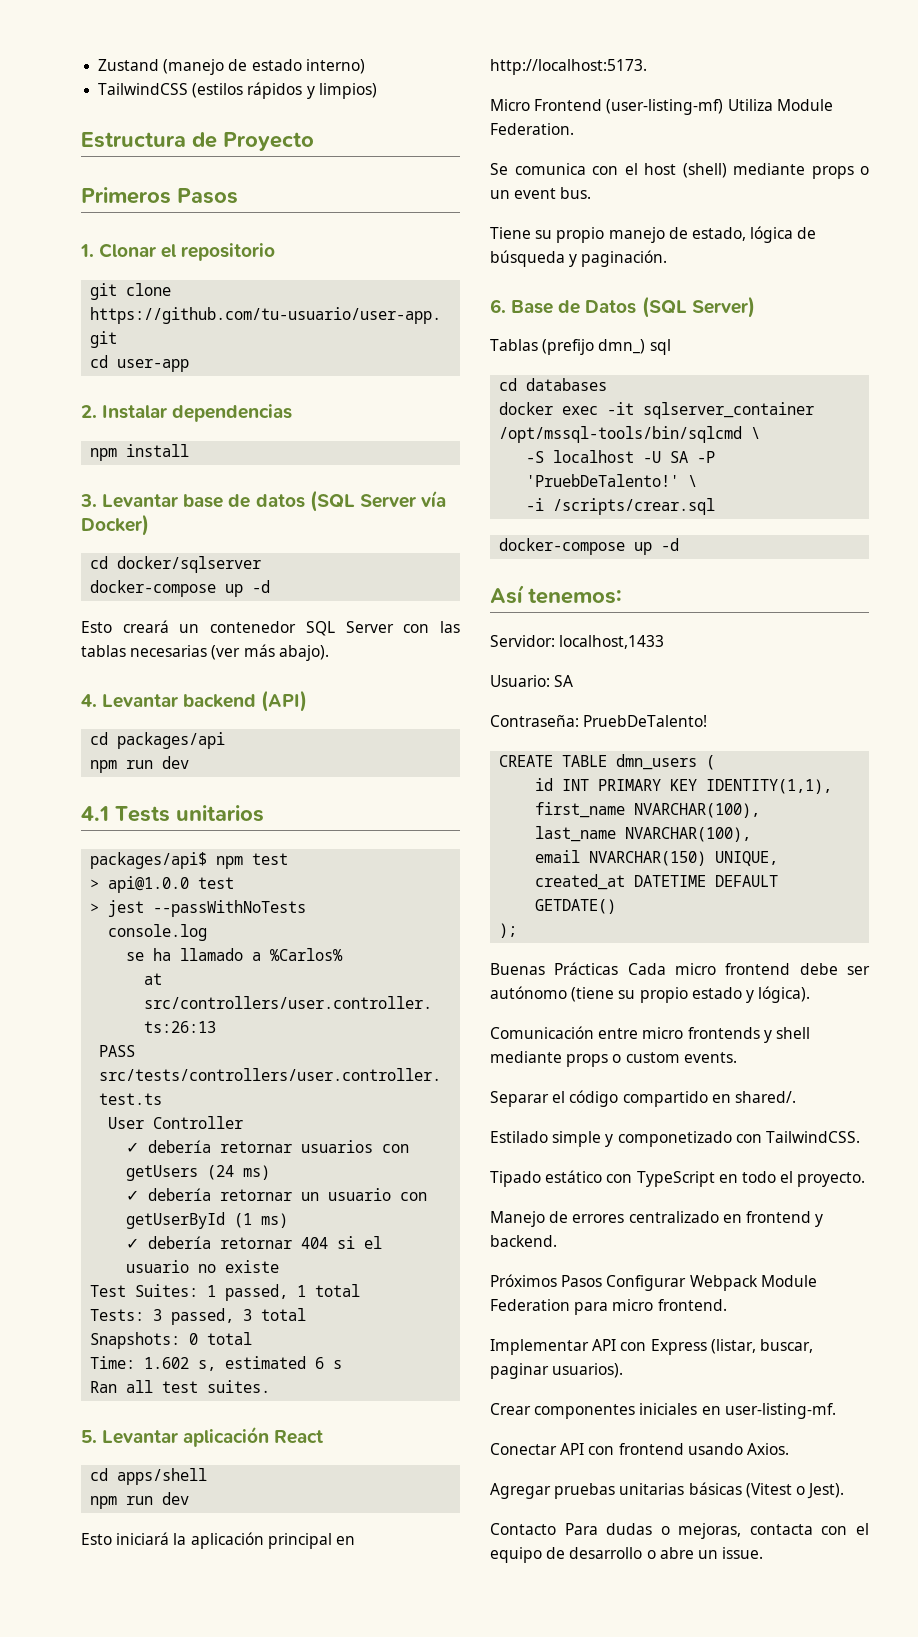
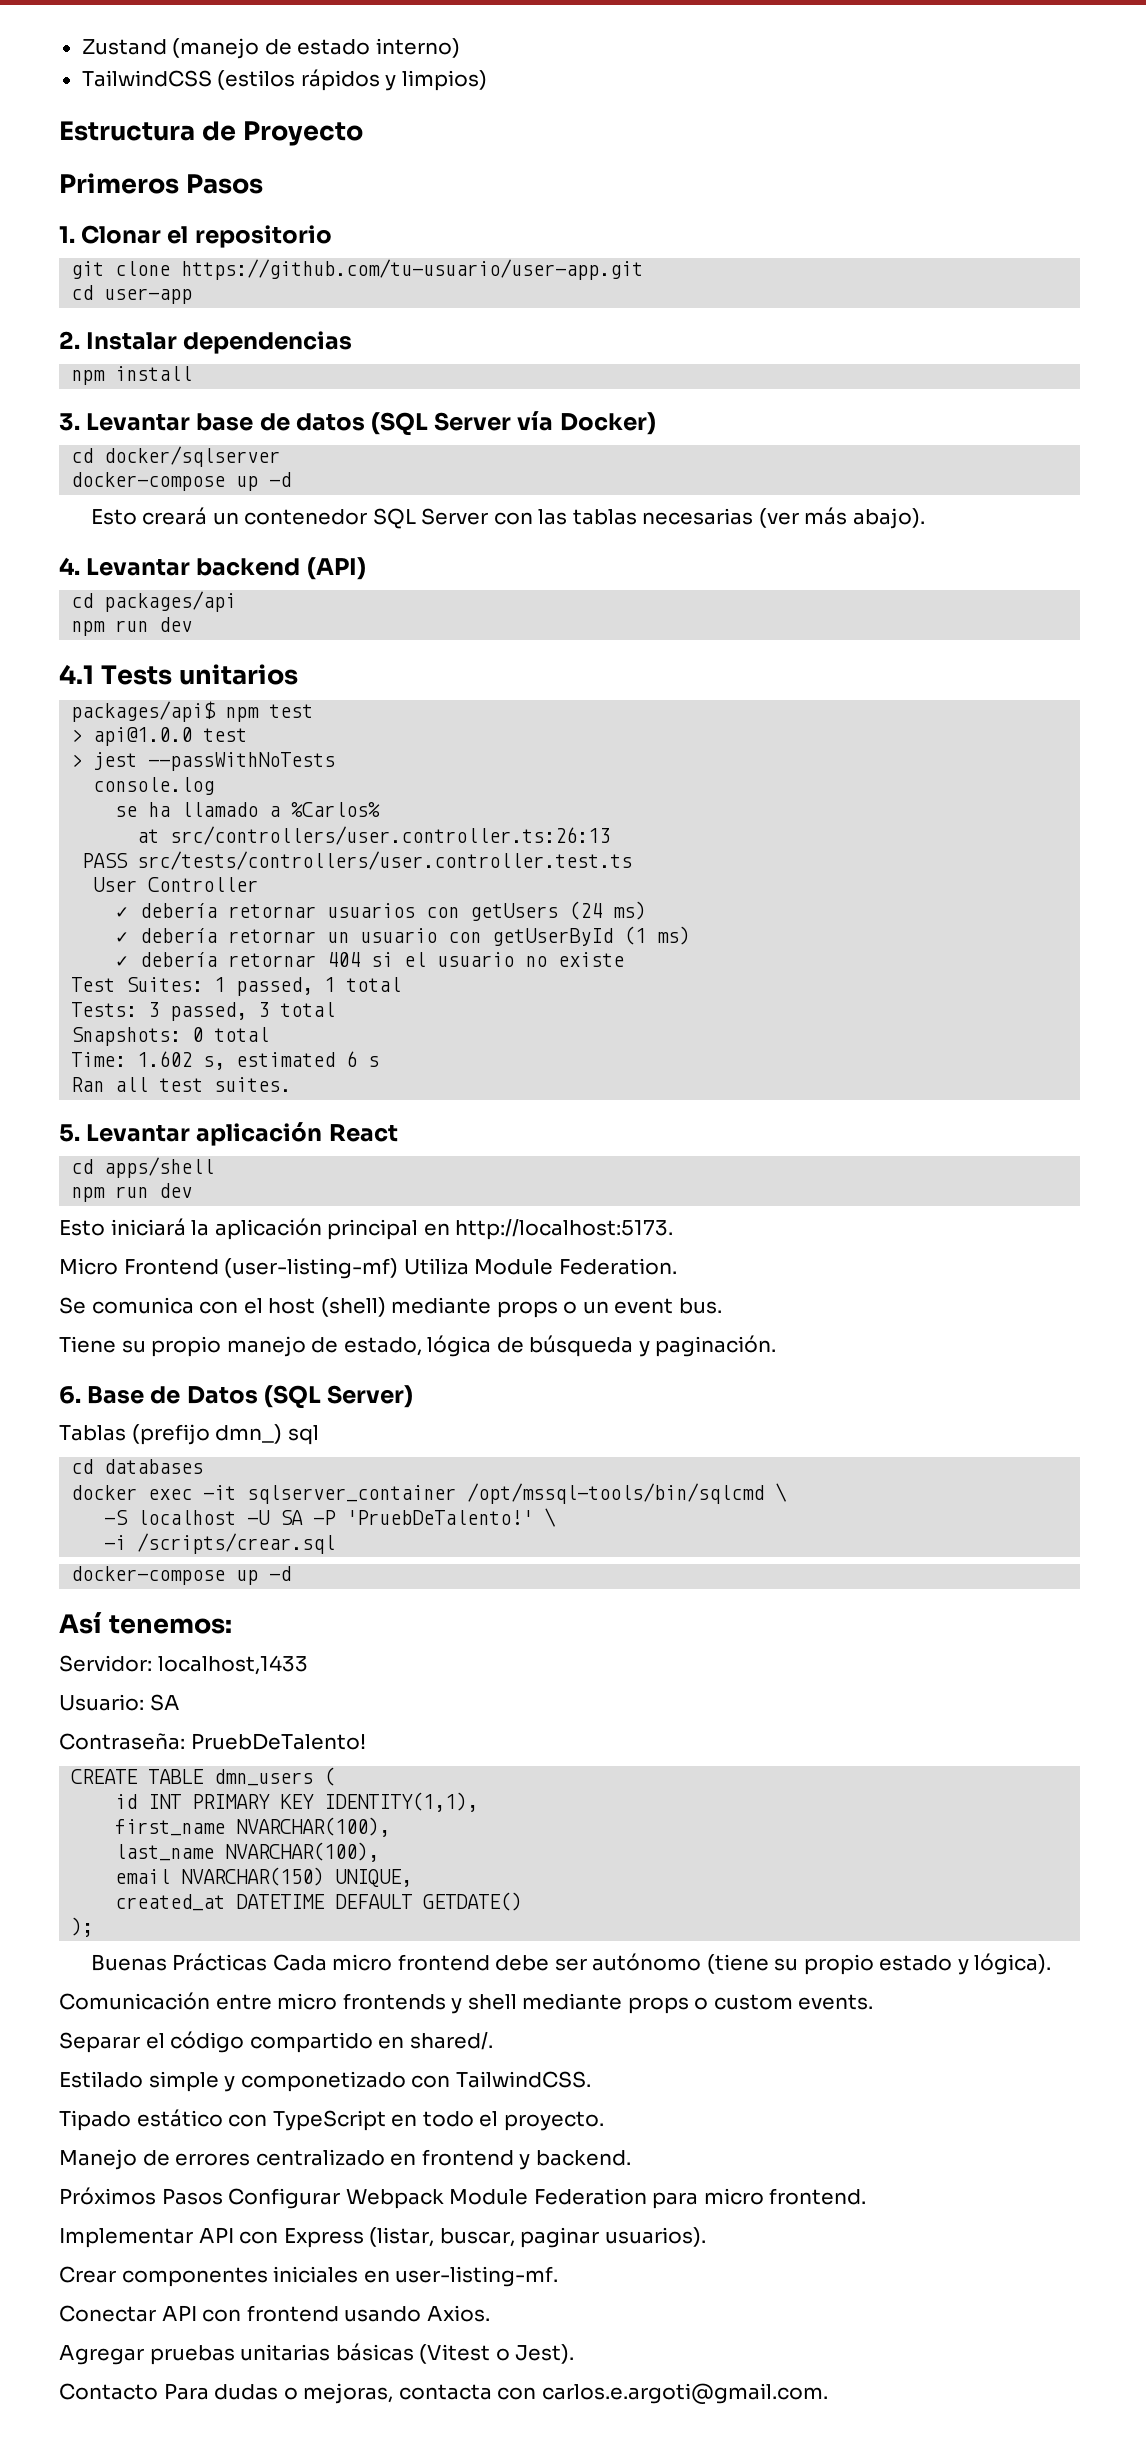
- Contacto Para dudas o mejoras, contacta con el equipo de desarrollo o abre un issue.
+ Contacto Para dudas o mejoras, contacta con carlos.e.argoti@gmail.com.

